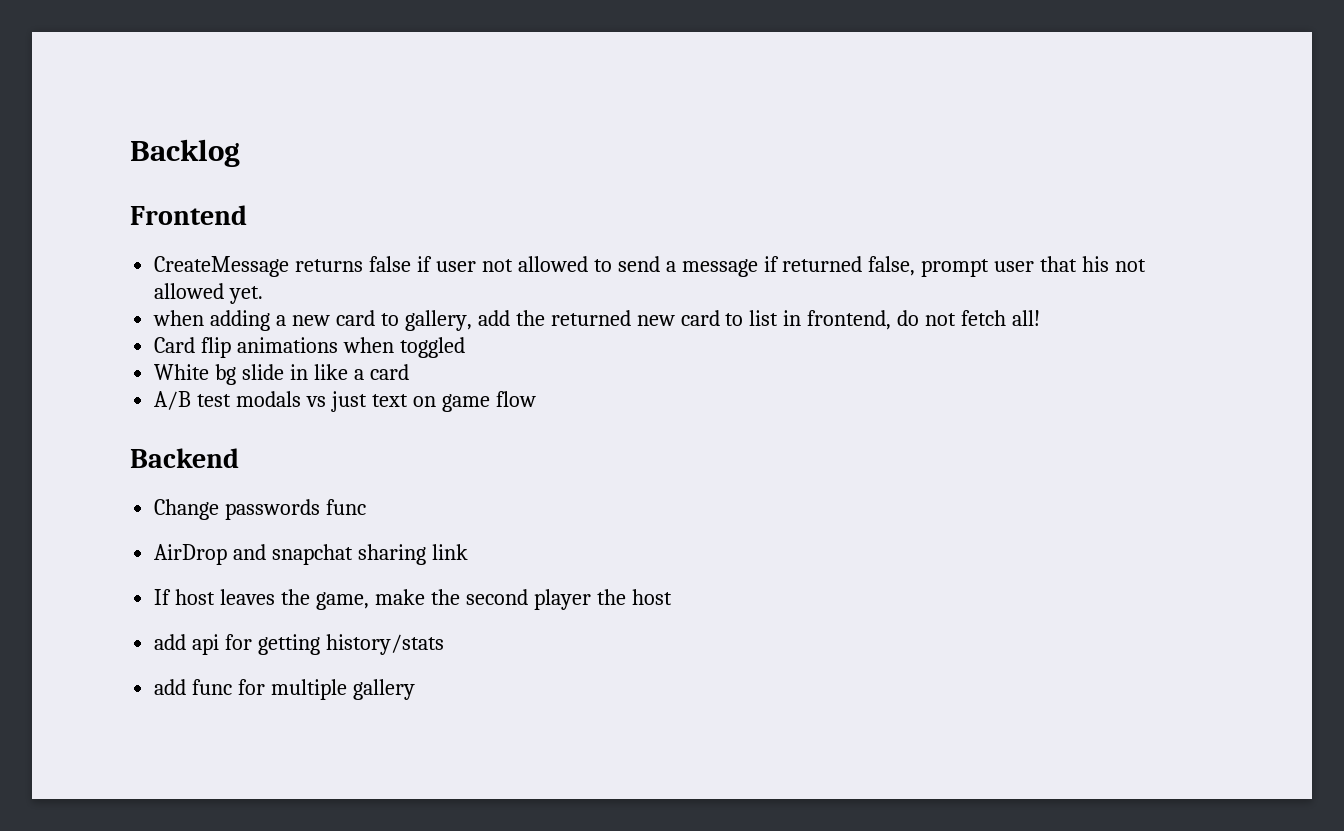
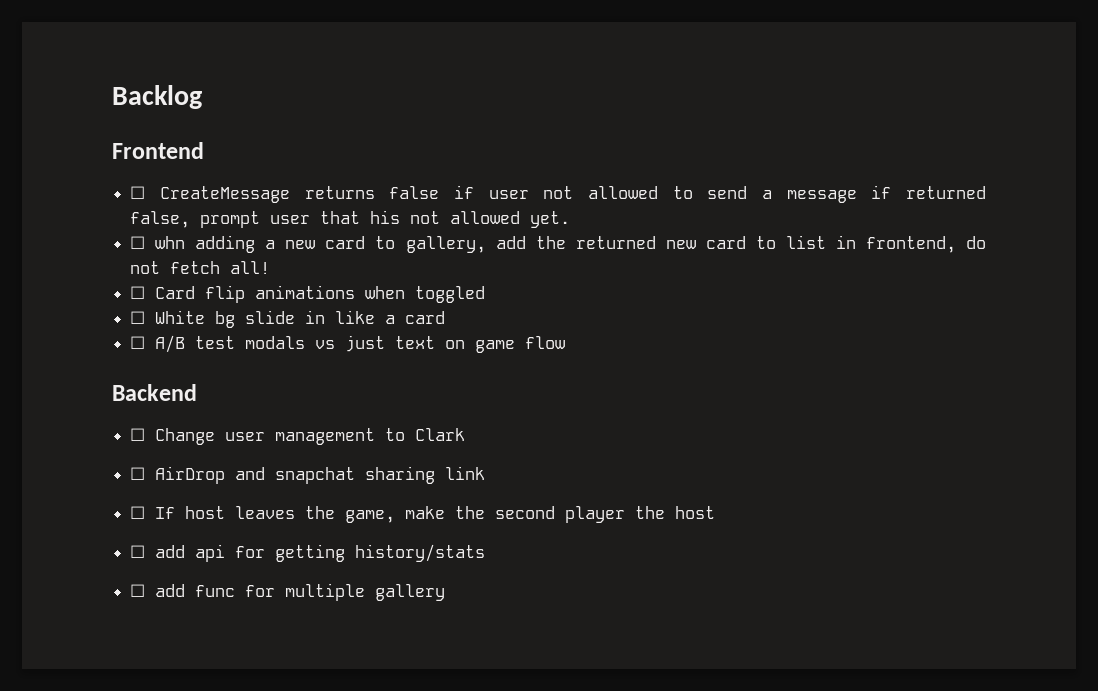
- CreateMessage returns false if user not allowed to send a message if returned false, prompt user that his not allowed yet.
+ ☐ CreateMessage returns false if user not allowed to send a message if returned false, prompt user that his not allowed yet.
- when adding a new card to gallery, add the returned new card to list in frontend, do not fetch all!
+ ☐ whn adding a new card to gallery, add the returned new card to list in frontend, do not fetch all!
- Card flip animations when toggled
+ ☐ Card flip animations when toggled
- White bg slide in like a card
+ ☐ White bg slide in like a card
- A/B test modals vs just text on game flow
+ ☐ A/B test modals vs just text on game flow
- Change passwords func
- AirDrop and snapchat sharing link
+ ☐ Change user management to Clark
+ ☐ AirDrop and snapchat sharing link
- If host leaves the game, make the second player the host
+ ☐ If host leaves the game, make the second player the host
- add api for getting history/stats
+ ☐ add api for getting history/stats
- add func for multiple gallery
+ ☐ add func for multiple gallery

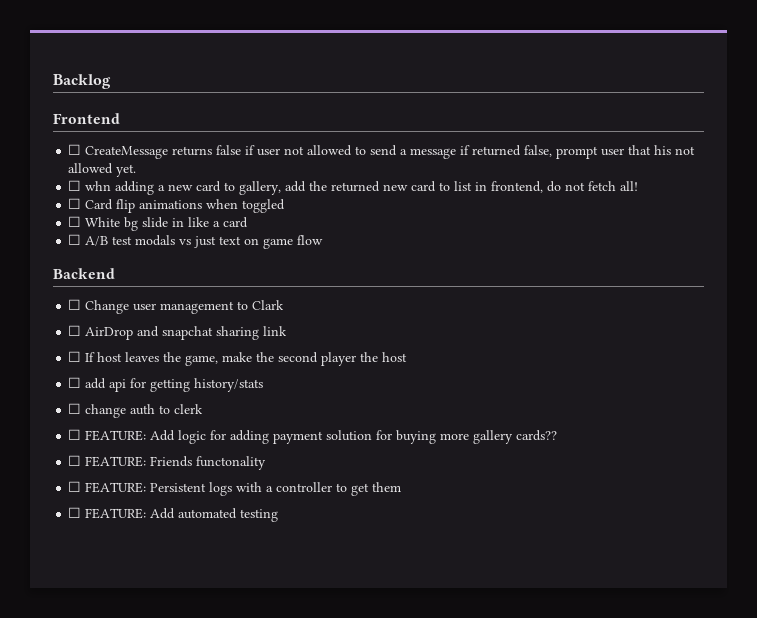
- ☐ add func for multiple gallery
+ ☐ change auth to clerk
+ ☐ FEATURE: Add logic for adding payment solution for buying more gallery cards??
+ ☐ FEATURE: Friends functonality
+ ☐ FEATURE: Persistent logs with a controller to get them
+ ☐ FEATURE: Add automated testing

